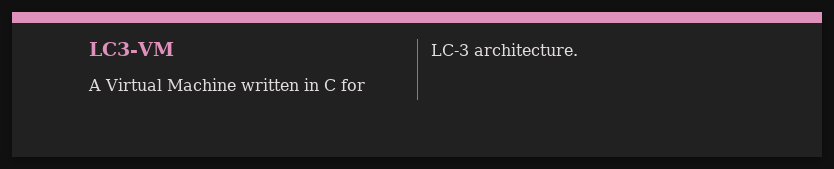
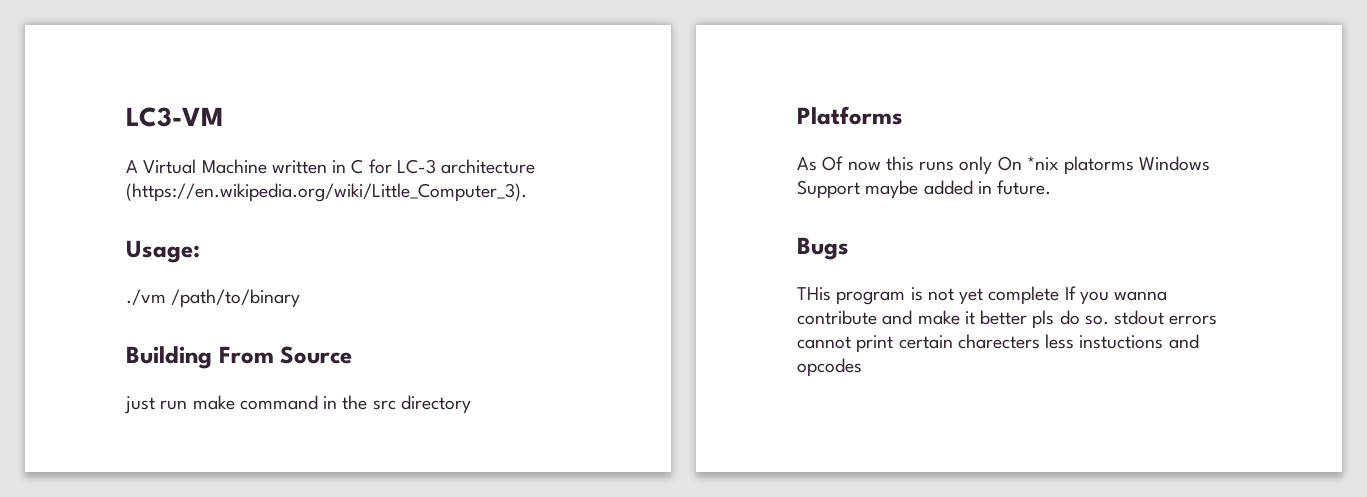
- A Virtual Machine written in C for LC-3 architecture.
+ A Virtual Machine written in C for LC-3 architecture (https://en.wikipedia.org/wiki/Little_Computer_3).
+ Usage:
+ ./vm /path/to/binary
+ Building From Source
+ just run make command in the src directory
+ Platforms
+ As Of now this runs only On *nix platorms Windows Support maybe added in future.
+ Bugs
+ THis program is not yet complete If you wanna contribute and make it better pls do so. stdout errors cannot print certain charecters less instuctions and opcodes

